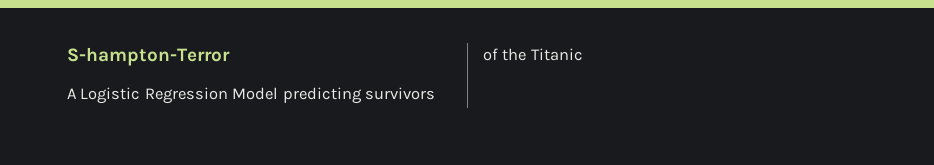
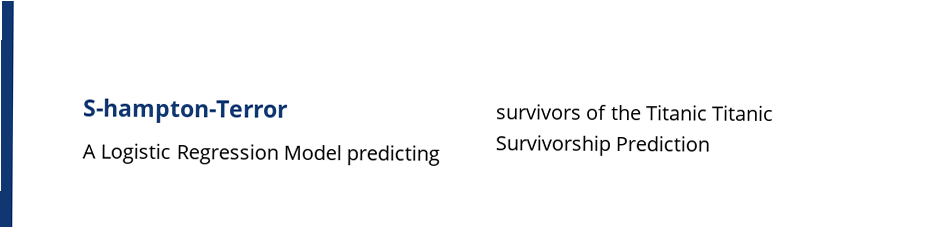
- A Logistic Regression Model predicting survivors of the Titanic
+ A Logistic Regression Model predicting survivors of the Titanic Titanic Survivorship Prediction

